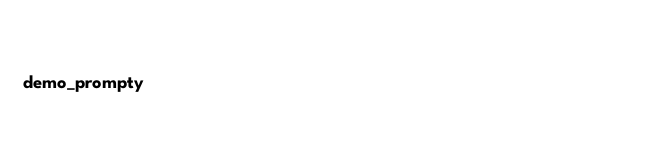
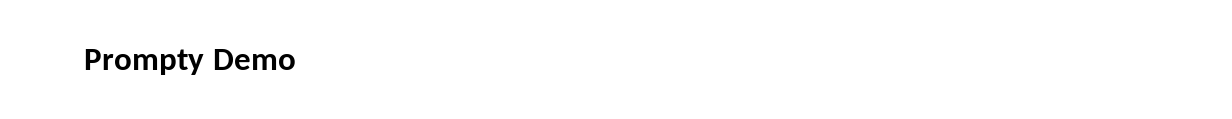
- demo_prompty
+ Prompty Demo

